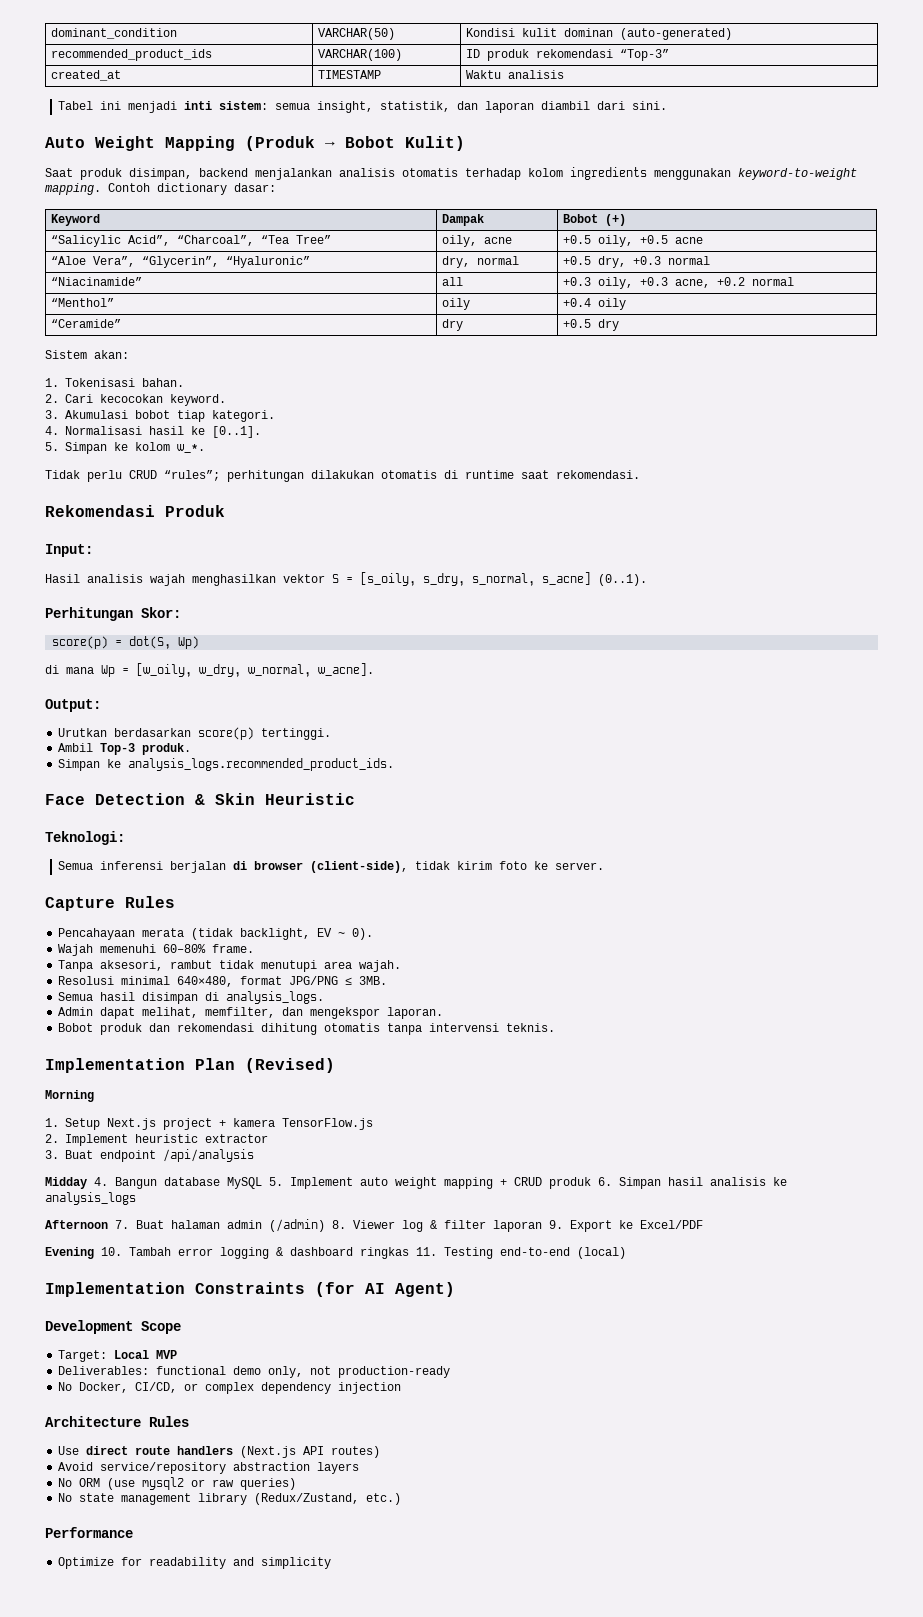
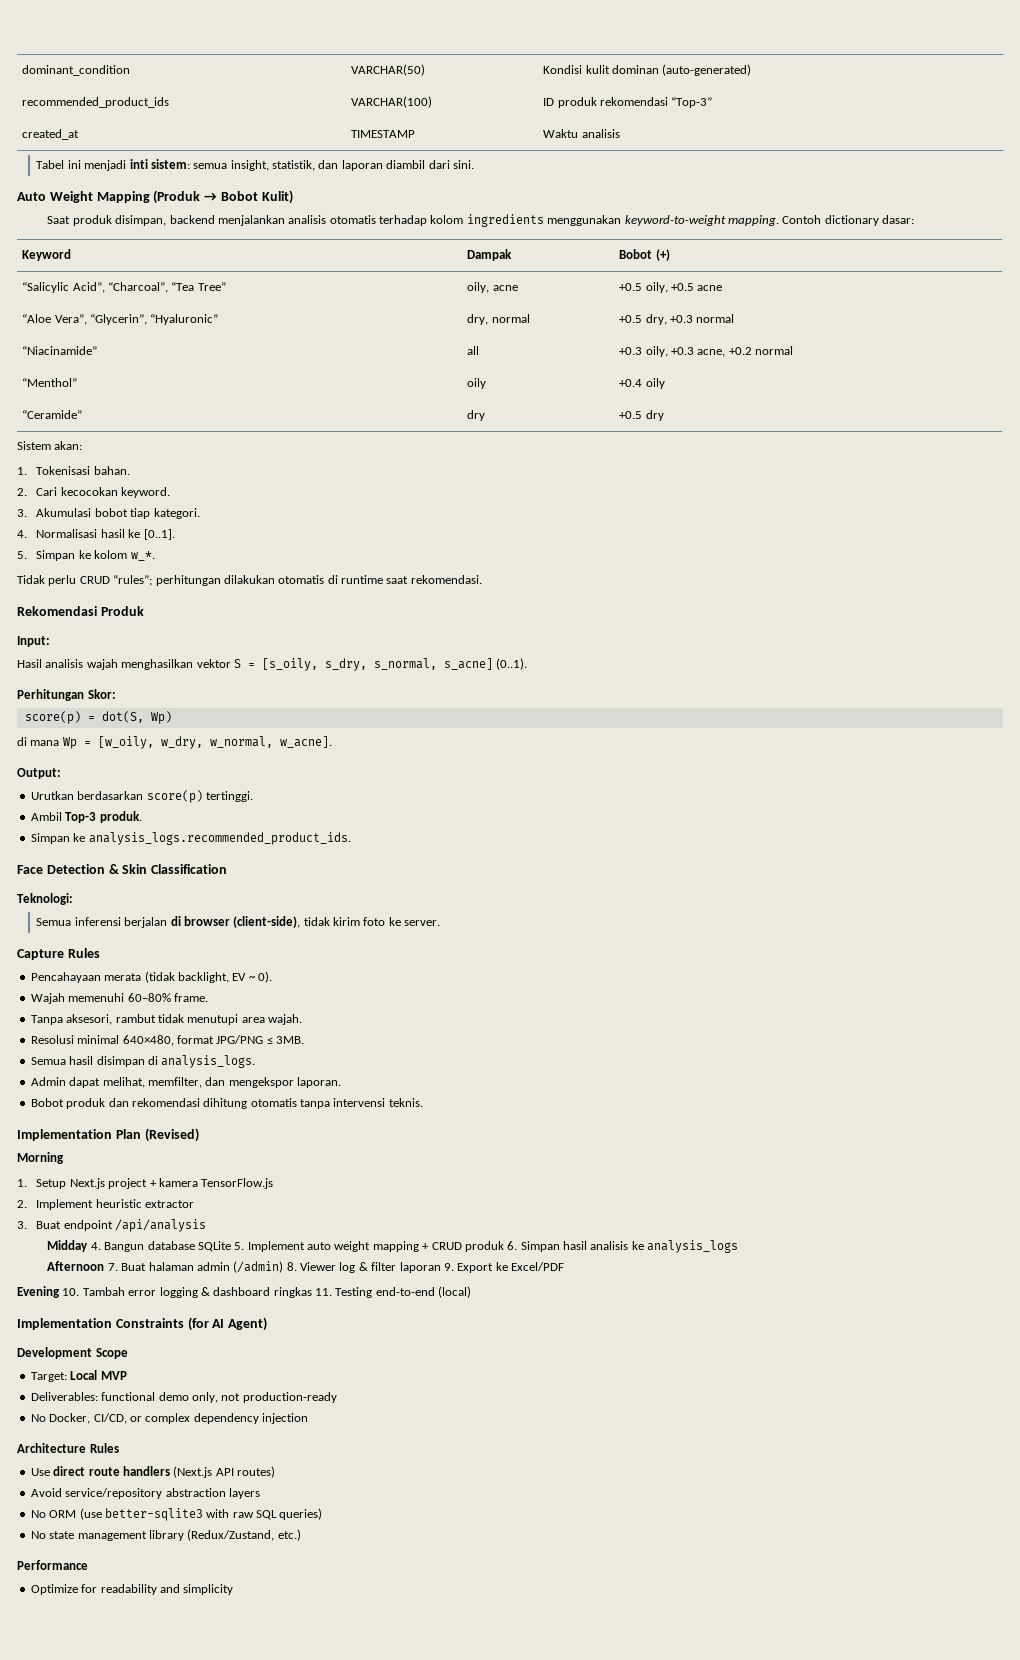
- Face Detection & Skin Heuristic
+ Face Detection & Skin Classification
- Midday 4. Bangun database MySQL 5. Implement auto weight mapping + CRUD produk 6. Simpan hasil analisis ke analysis_logs
+ Midday 4. Bangun database SQLite 5. Implement auto weight mapping + CRUD produk 6. Simpan hasil analisis ke analysis_logs
- No ORM (use mysql2 or raw queries)
+ No ORM (use better-sqlite3 with raw SQL queries)

